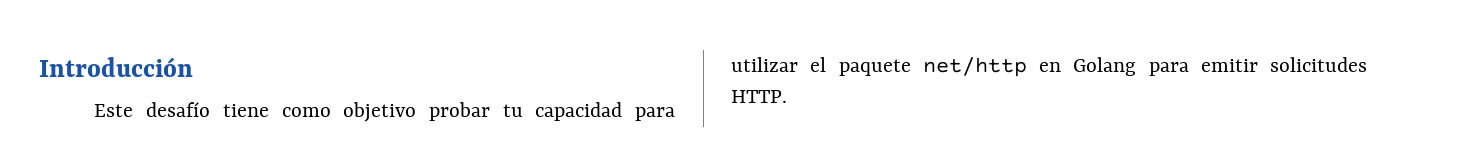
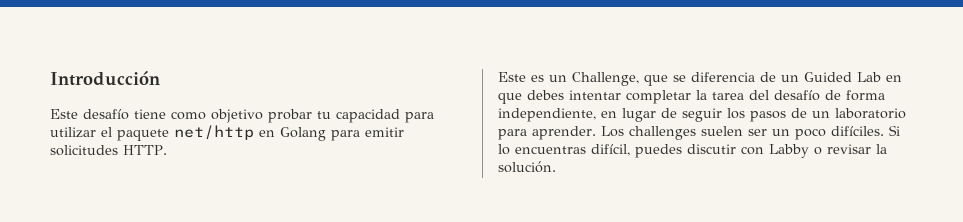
+ Este es un Challenge, que se diferencia de un Guided Lab en que debes intentar completar la tarea del desafío de forma independiente, en lugar de seguir los pasos de un laboratorio para aprender. Los challenges suelen ser un poco difíciles. Si lo encuentras difícil, puedes discutir con Labby o revisar la solución.

